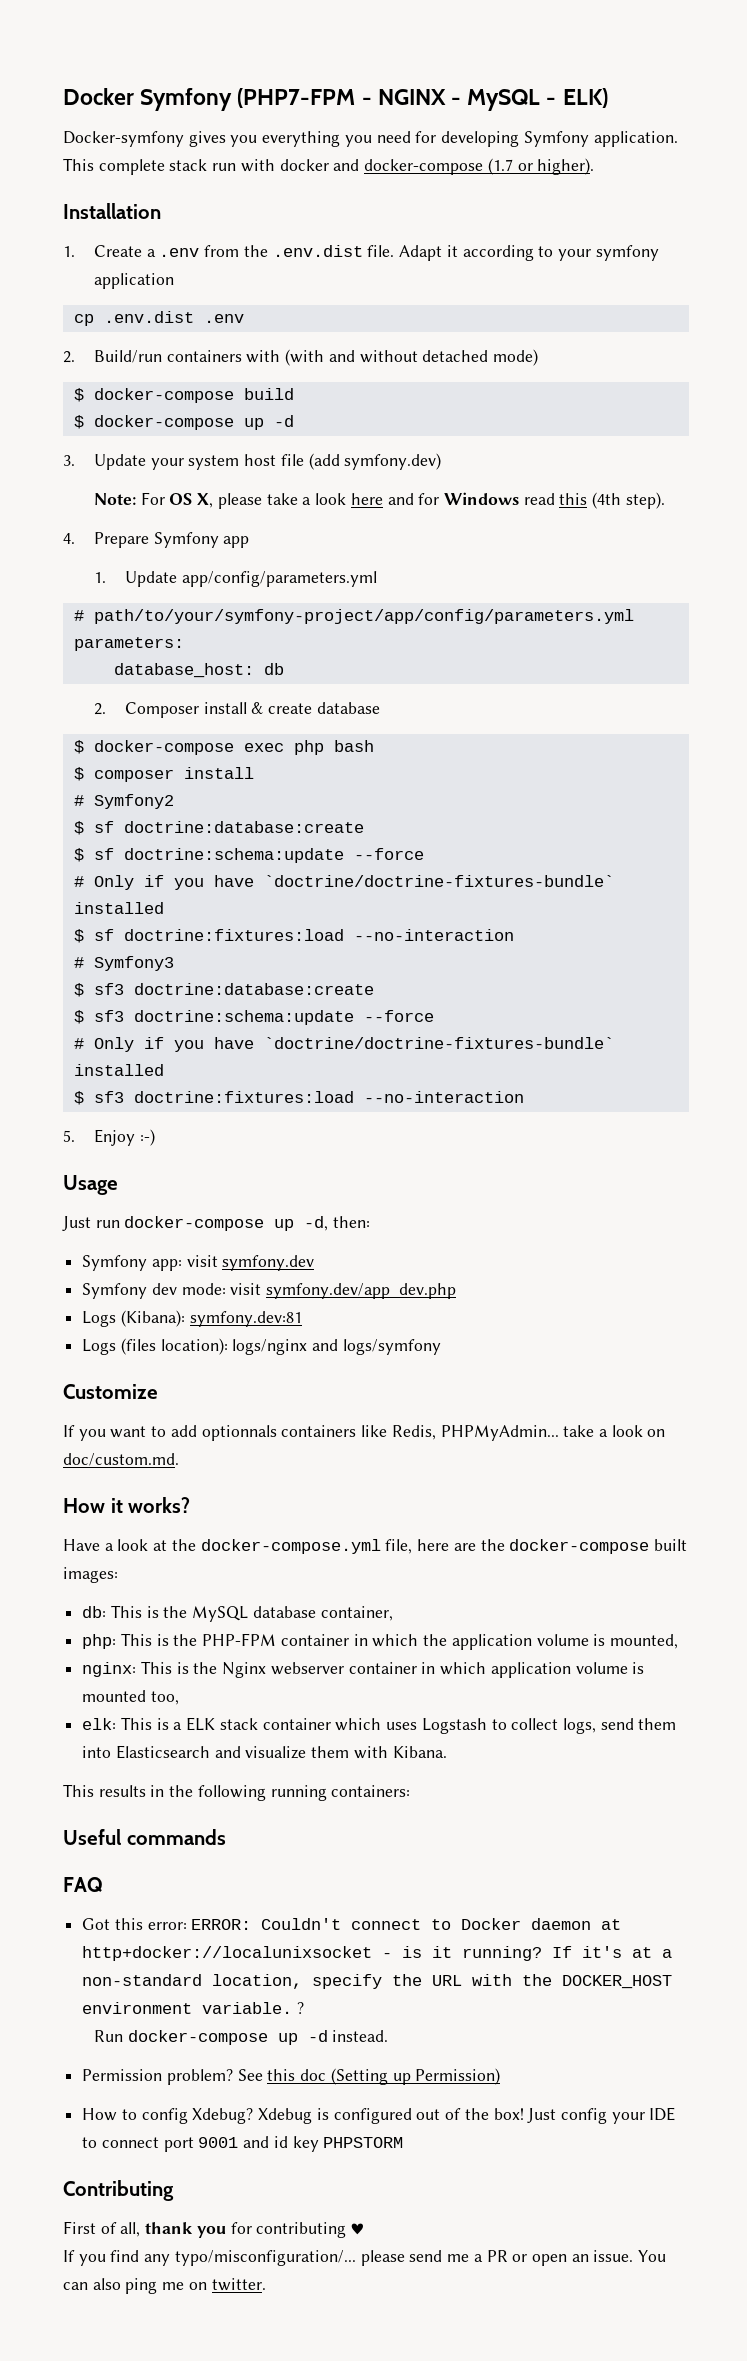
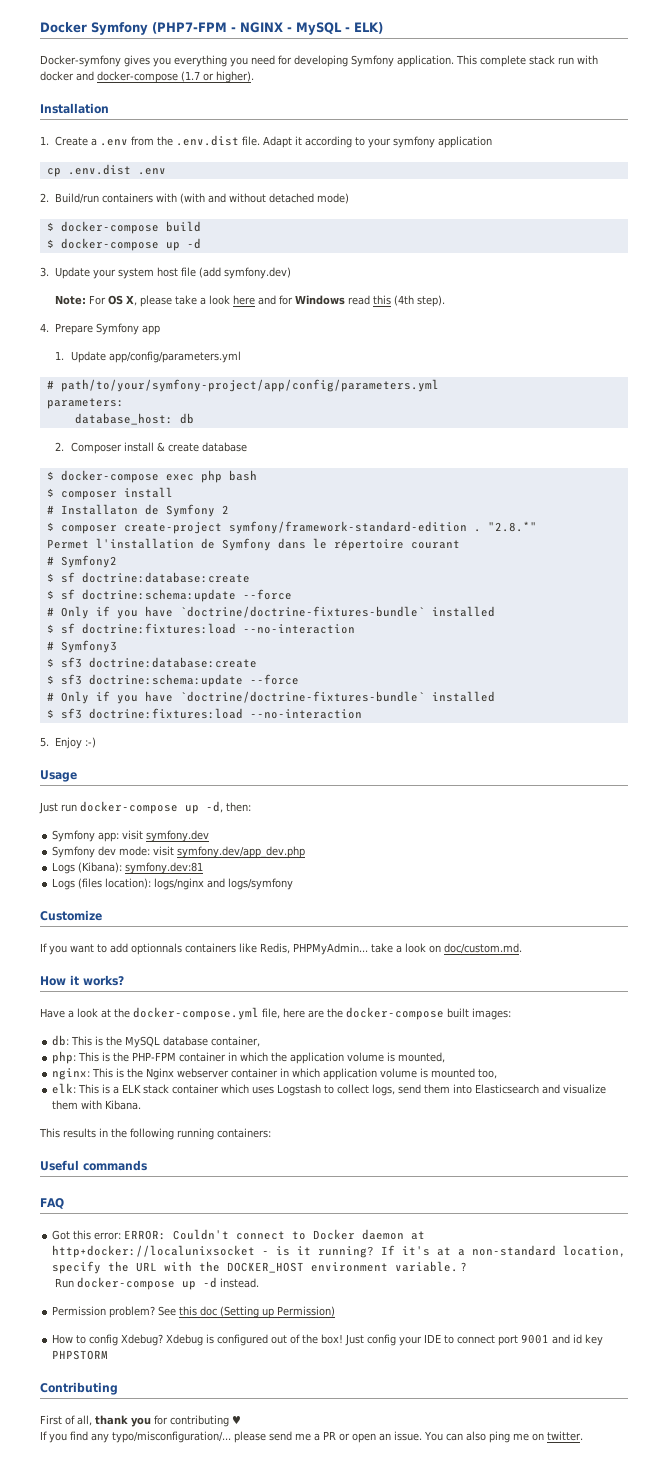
+ # Installaton de Symfony 2
+ $ composer create-project symfony/framework-standard-edition . "2.8.*"
+ Permet l'installation de Symfony dans le répertoire courant

